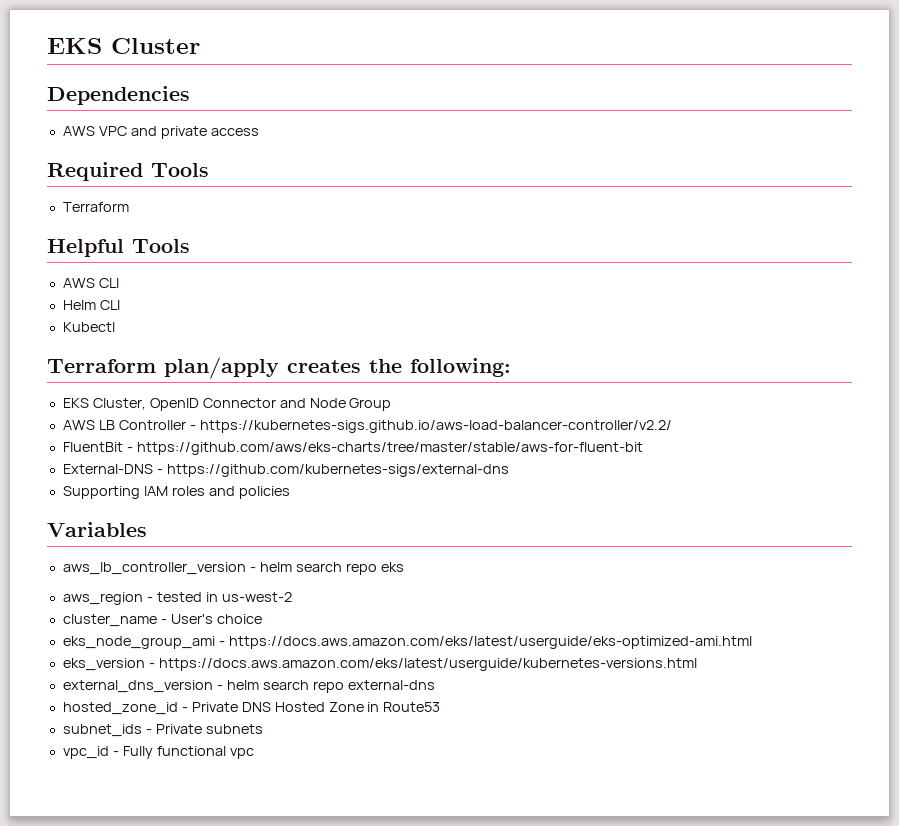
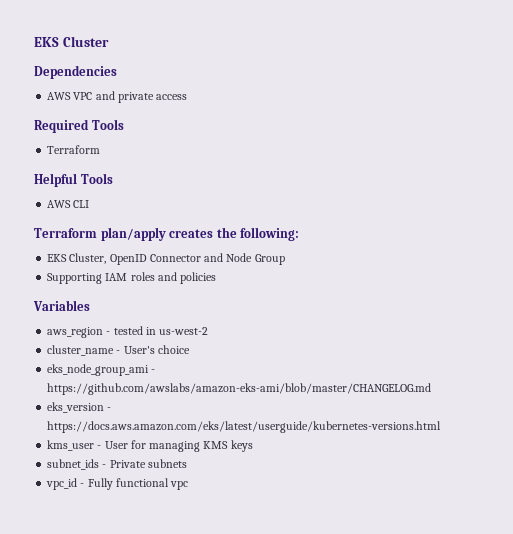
- Helm CLI
- Kubectl
- AWS LB Controller - https://kubernetes-sigs.github.io/aws-load-balancer-controller/v2.2/
- FluentBit - https://github.com/aws/eks-charts/tree/master/stable/aws-for-fluent-bit
- External-DNS - https://github.com/kubernetes-sigs/external-dns
- aws_lb_controller_version - helm search repo eks
- eks_node_group_ami - https://docs.aws.amazon.com/eks/latest/userguide/eks-optimized-ami.html
+ eks_node_group_ami - https://github.com/awslabs/amazon-eks-ami/blob/master/CHANGELOG.md
- external_dns_version - helm search repo external-dns
- hosted_zone_id - Private DNS Hosted Zone in Route53
+ kms_user - User for managing KMS keys

